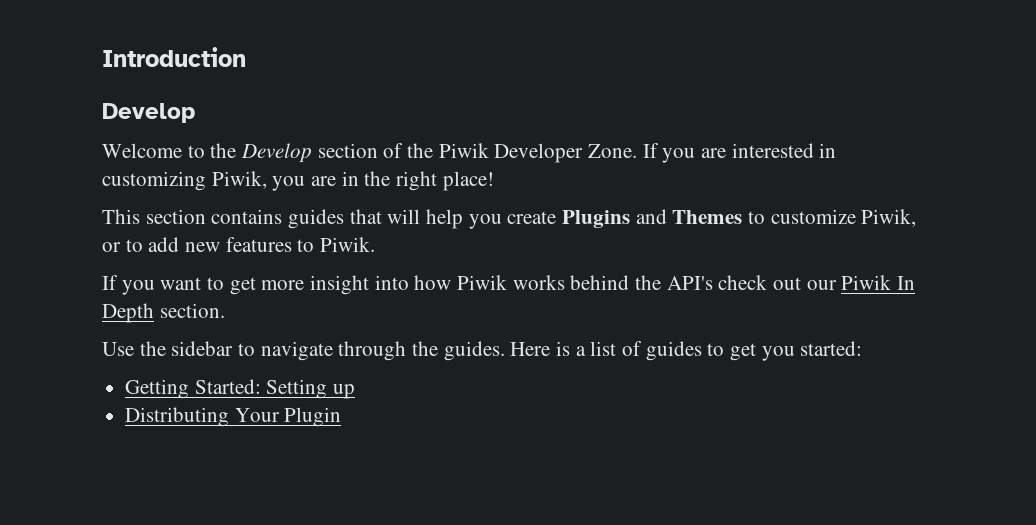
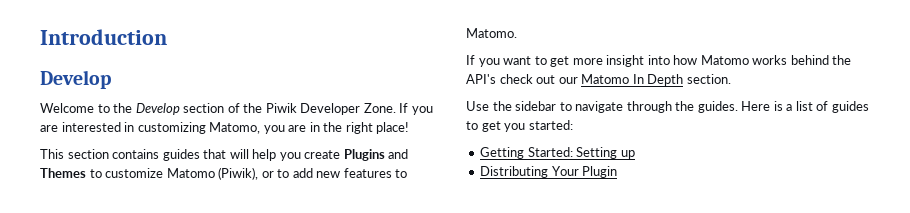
- If you are interested in customizing Piwik, you are in the right place!
+ If you are interested in customizing Matomo, you are in the right place!
- This section contains guides that will help you create Plugins and Themes to customize Piwik, or to add new features to Piwik.
+ This section contains guides that will help you create Plugins and Themes to customize Matomo (Piwik), or to add new features to Matomo.
- If you want to get more insight into how Piwik works behind the API's check out our Piwik In Depth section.
+ If you want to get more insight into how Matomo works behind the API's check out our Matomo In Depth section.

